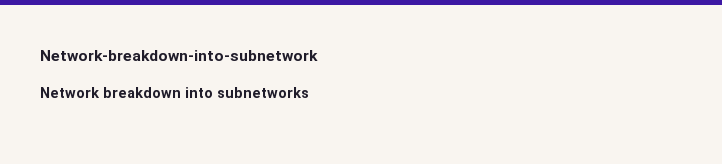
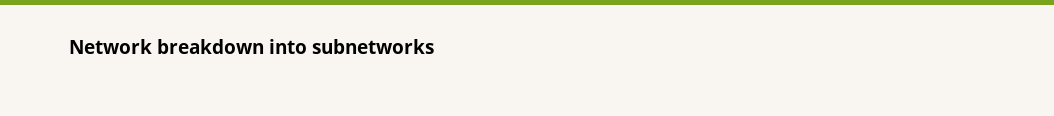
- Network-breakdown-into-subnetwork

